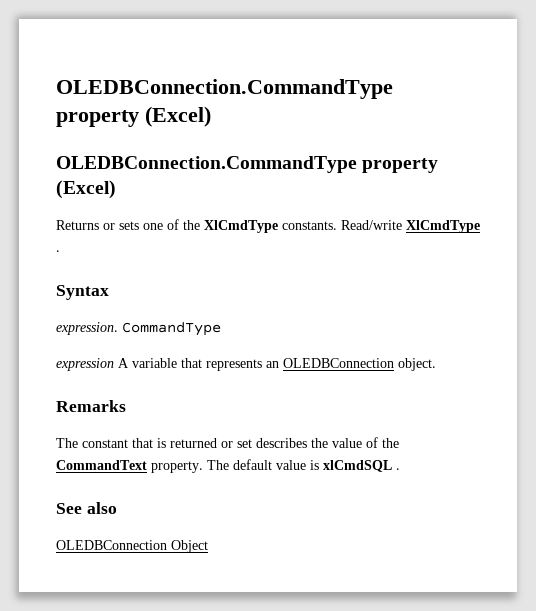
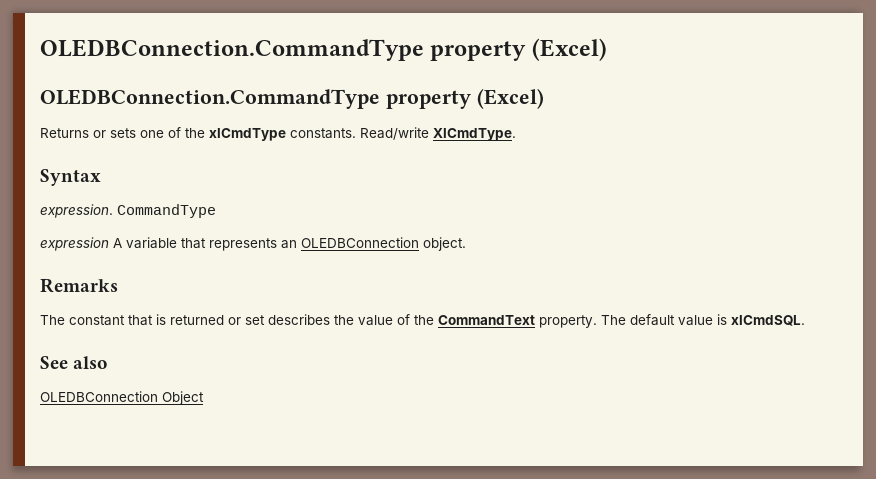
- Returns or sets one of the XlCmdType constants.
+ Returns or sets one of the xlCmdType constants.
- Read/write XlCmdType .
+ Read/write XlCmdType.
- The default value is xlCmdSQL .
+ The default value is xlCmdSQL.

